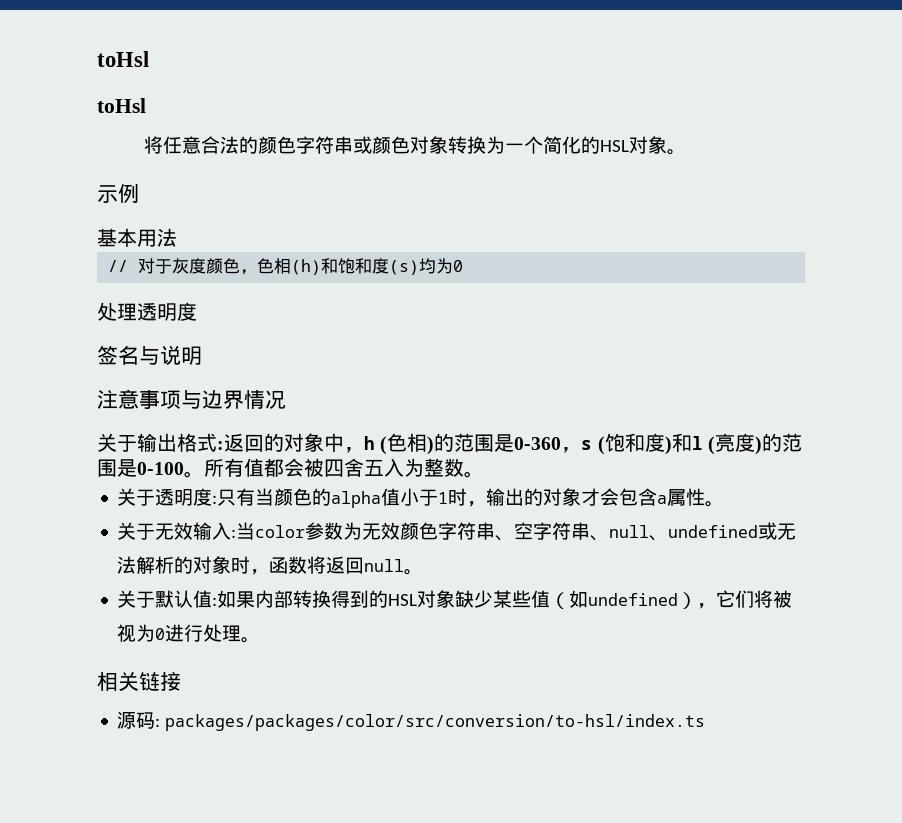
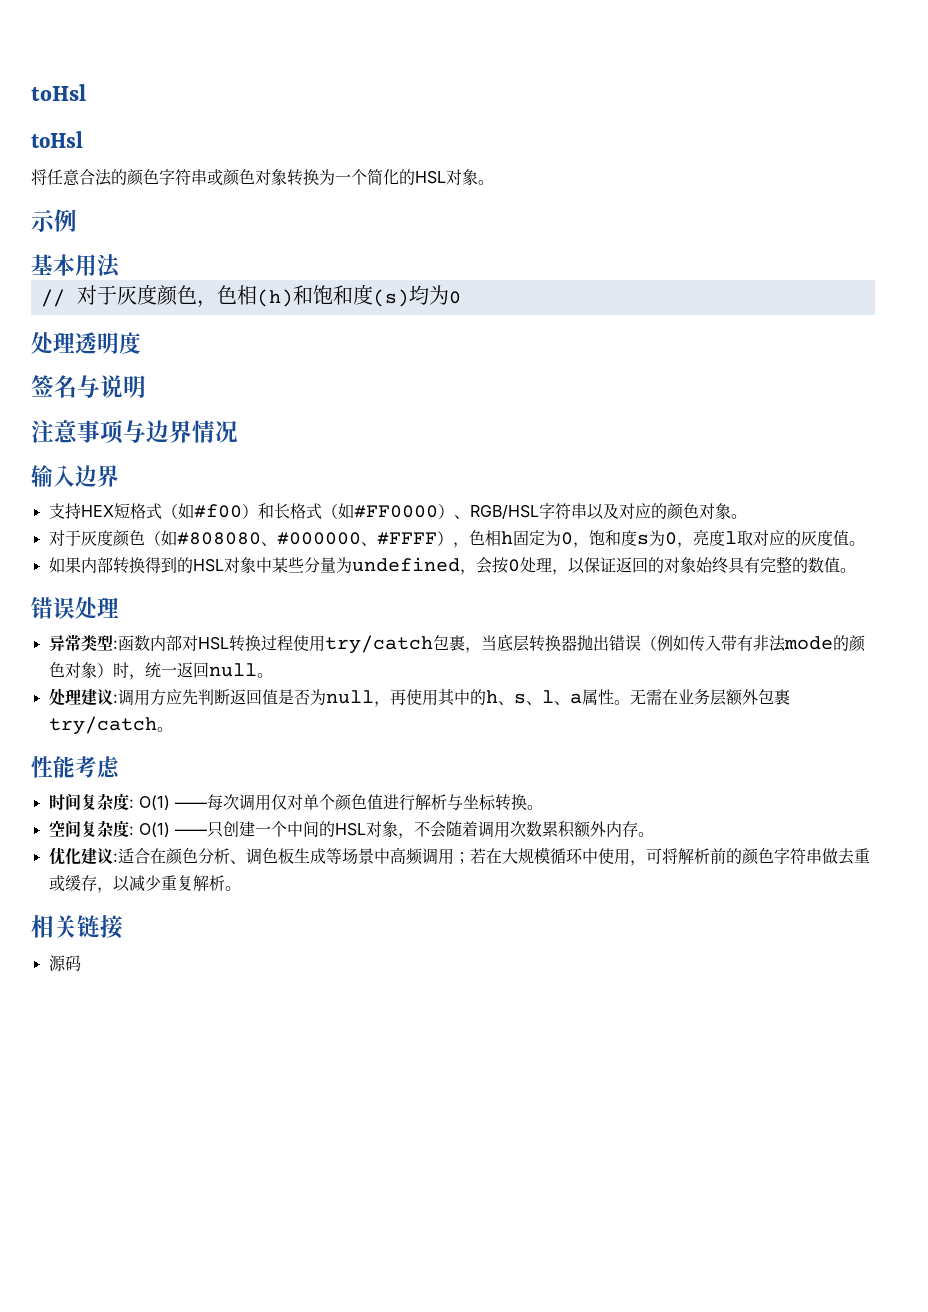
- 关于输出格式:返回的对象中，h (色相)的范围是0-360，s (饱和度)和l (亮度)的范围是0-100。所有值都会被四舍五入为整数。
- 关于透明度:只有当颜色的alpha值小于1时，输出的对象才会包含a属性。
- 关于无效输入:当color参数为无效颜色字符串、空字符串、null、undefined或无法解析的对象时，函数将返回null。
- 关于默认值:如果内部转换得到的HSL对象缺少某些值（如undefined），它们将被视为0进行处理。
+ 输入边界
+ 支持HEX短格式（如#f00）和长格式（如#FF0000）、RGB/HSL字符串以及对应的颜色对象。
+ 对于灰度颜色（如#808080、#000000、#FFFF），色相h固定为0，饱和度s为0，亮度l取对应的灰度值。
+ 如果内部转换得到的HSL对象中某些分量为undefined，会按0处理，以保证返回的对象始终具有完整的数值。
+ 错误处理
+ 异常类型:函数内部对HSL转换过程使用try/catch包裹，当底层转换器抛出错误（例如传入带有非法mode的颜色对象）时，统一返回null。
+ 处理建议:调用方应先判断返回值是否为null，再使用其中的h、s、l、a属性。无需在业务层额外包裹try/catch。
+ 性能考虑
+ 时间复杂度: O(1) ——每次调用仅对单个颜色值进行解析与坐标转换。
+ 空间复杂度: O(1) ——只创建一个中间的HSL对象，不会随着调用次数累积额外内存。
+ 优化建议:适合在颜色分析、调色板生成等场景中高频调用；若在大规模循环中使用，可将解析前的颜色字符串做去重或缓存，以减少重复解析。
- 源码: packages/packages/color/src/conversion/to-hsl/index.ts
+ 源码

